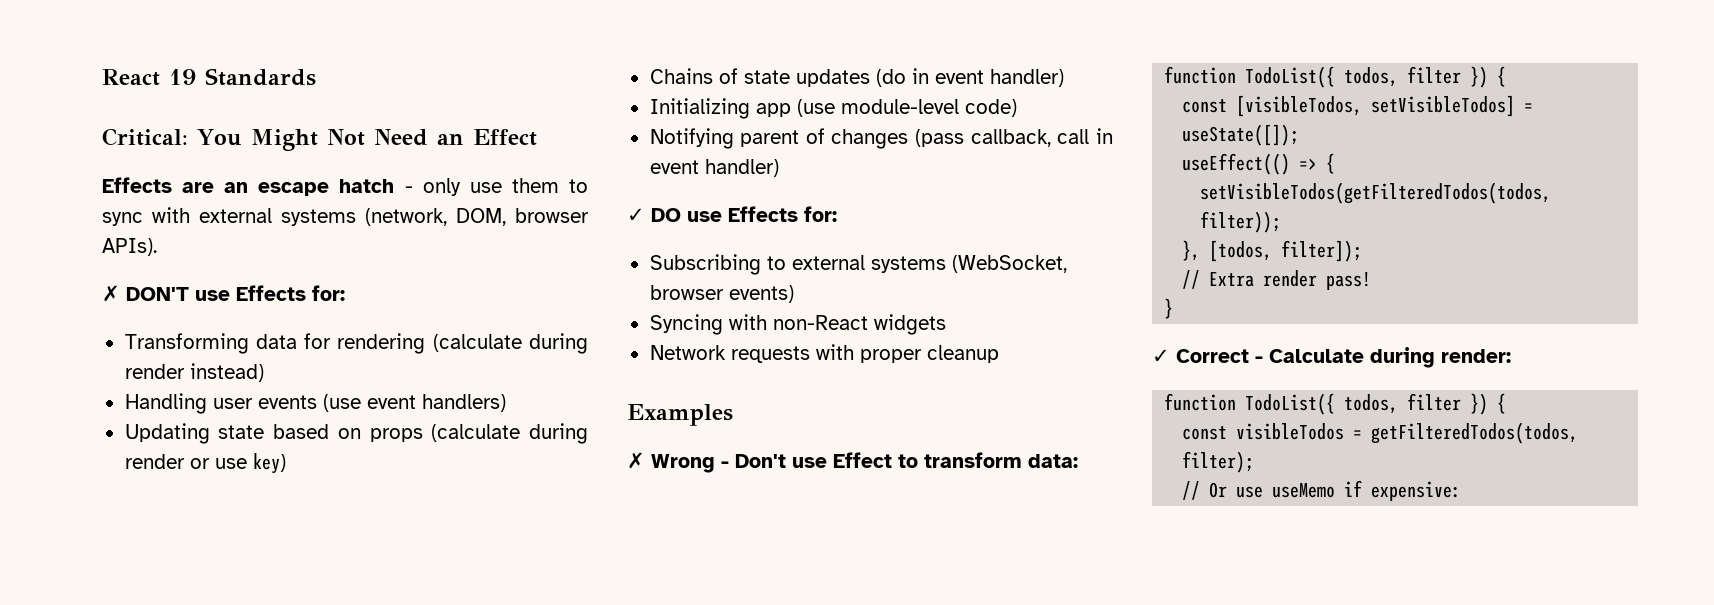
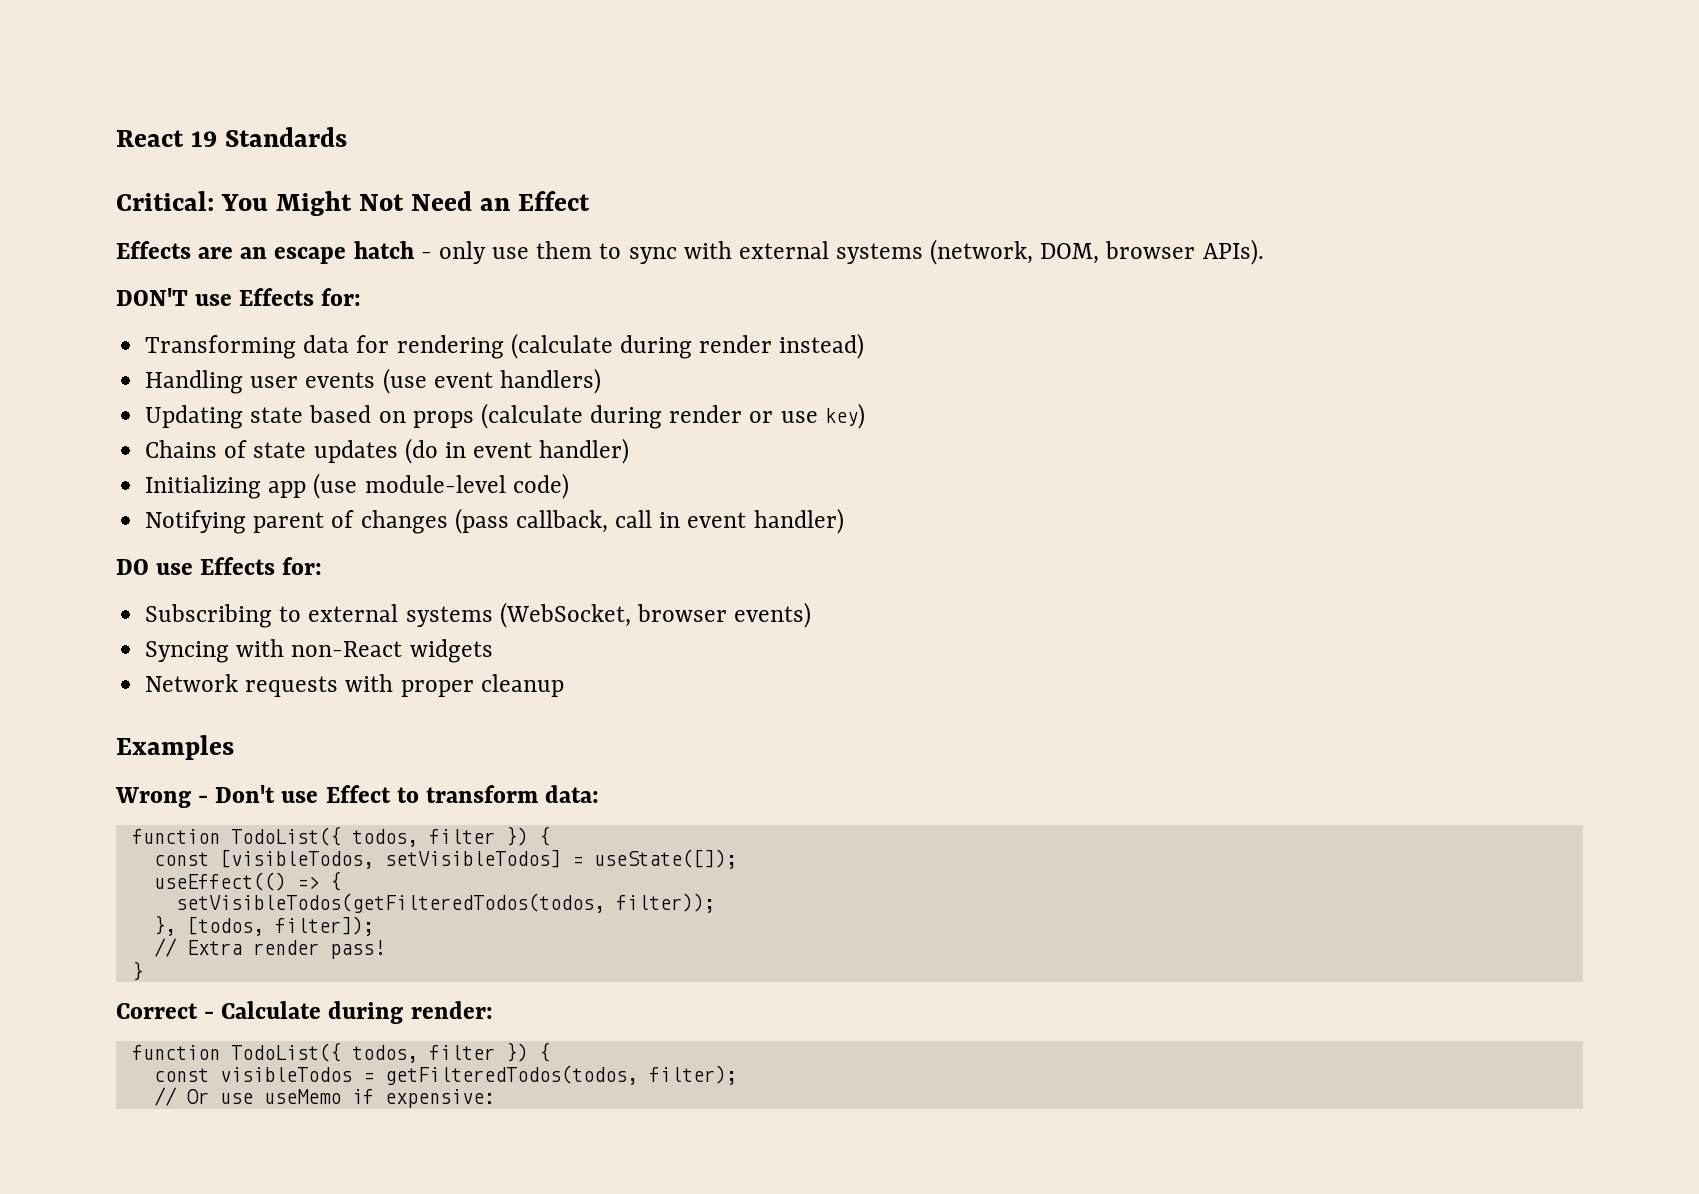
- ✗ DON'T use Effects for:
+ DON'T use Effects for:
- ✓ DO use Effects for:
+ DO use Effects for:
- ✗ Wrong - Don't use Effect to transform data:
+ Wrong - Don't use Effect to transform data:
- ✓ Correct - Calculate during render:
+ Correct - Calculate during render:

